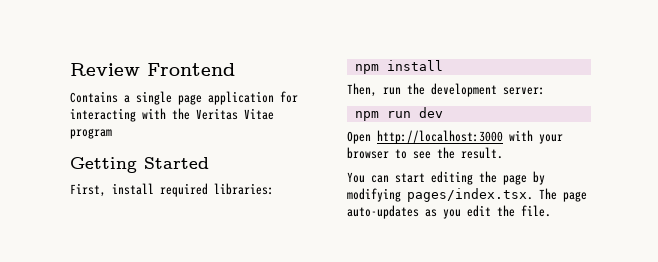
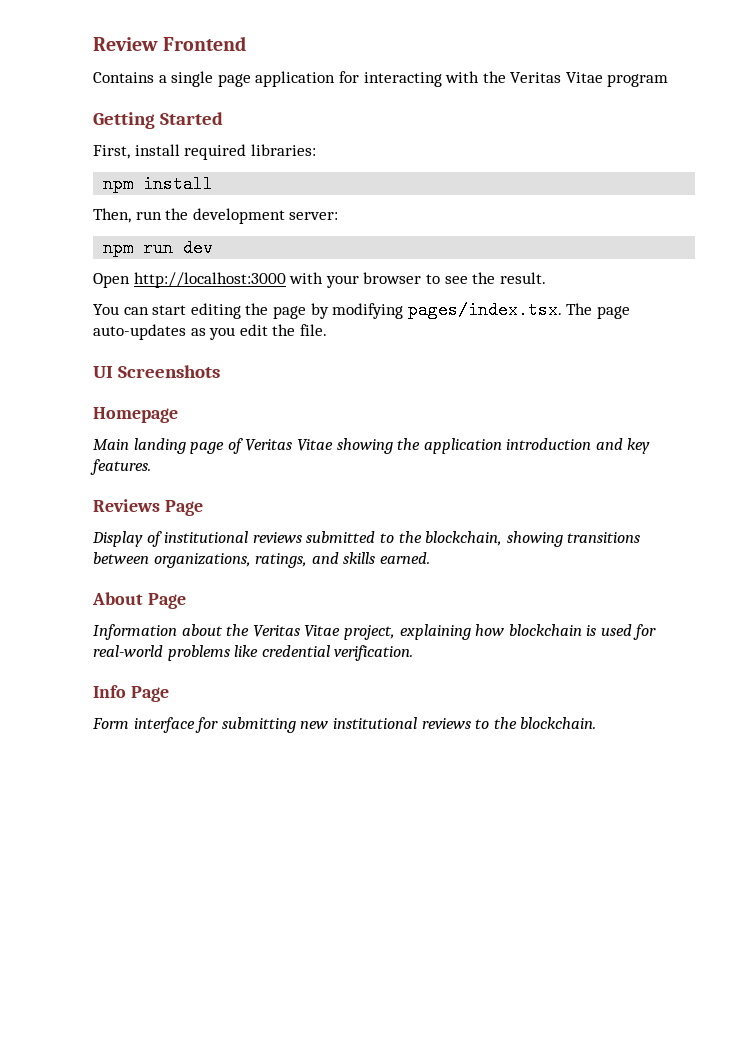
+ UI Screenshots
+ Homepage
+ Main landing page of Veritas Vitae showing the application introduction and key features.
+ Reviews Page
+ Display of institutional reviews submitted to the blockchain, showing transitions between organizations, ratings, and skills earned.
+ About Page
+ Information about the Veritas Vitae project, explaining how blockchain is used for real-world problems like credential verification.
+ Info Page
+ Form interface for submitting new institutional reviews to the blockchain.

